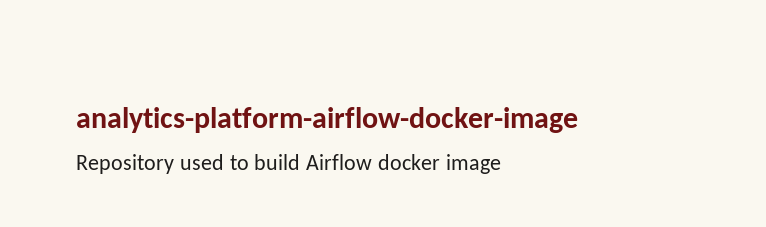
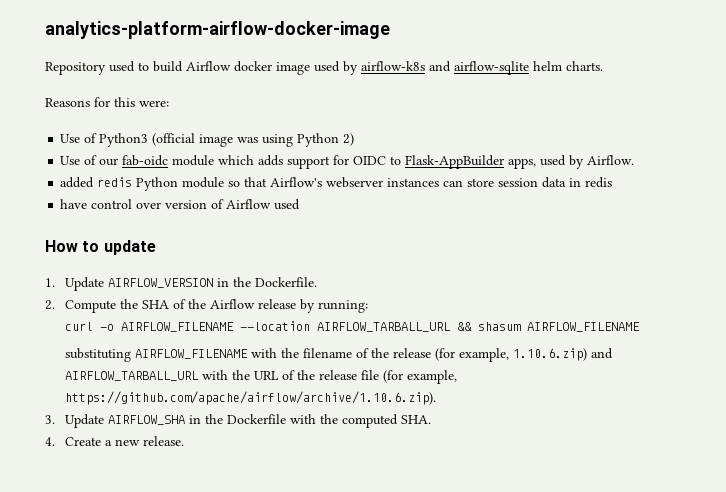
- Repository used to build Airflow docker image
+ Repository used to build Airflow docker image used by airflow-k8s and airflow-sqlite helm charts.
+ Reasons for this were:
+ Use of Python3 (official image was using Python 2)
+ Use of our fab-oidc module which adds support for OIDC to Flask-AppBuilder apps, used by Airflow.
+ added redis Python module so that Airflow's webserver instances can store session data in redis
+ have control over version of Airflow used
+ How to update
+ 1. Update AIRFLOW_VERSION in the Dockerfile.
+ 2. Compute the SHA of the Airflow release by running:
+ curl -o AIRFLOW_FILENAME --location AIRFLOW_TARBALL_URL && shasum AIRFLOW_FILENAME
+ substituting AIRFLOW_FILENAME with the filename of the release (for example, 1.10.6.zip) and AIRFLOW_TARBALL_URL with the URL of the release file (for example, https://github.com/apache/airflow/archive/1.10.6.zip).
+ 3. Update AIRFLOW_SHA in the Dockerfile with the computed SHA.
+ 4. Create a new release.

